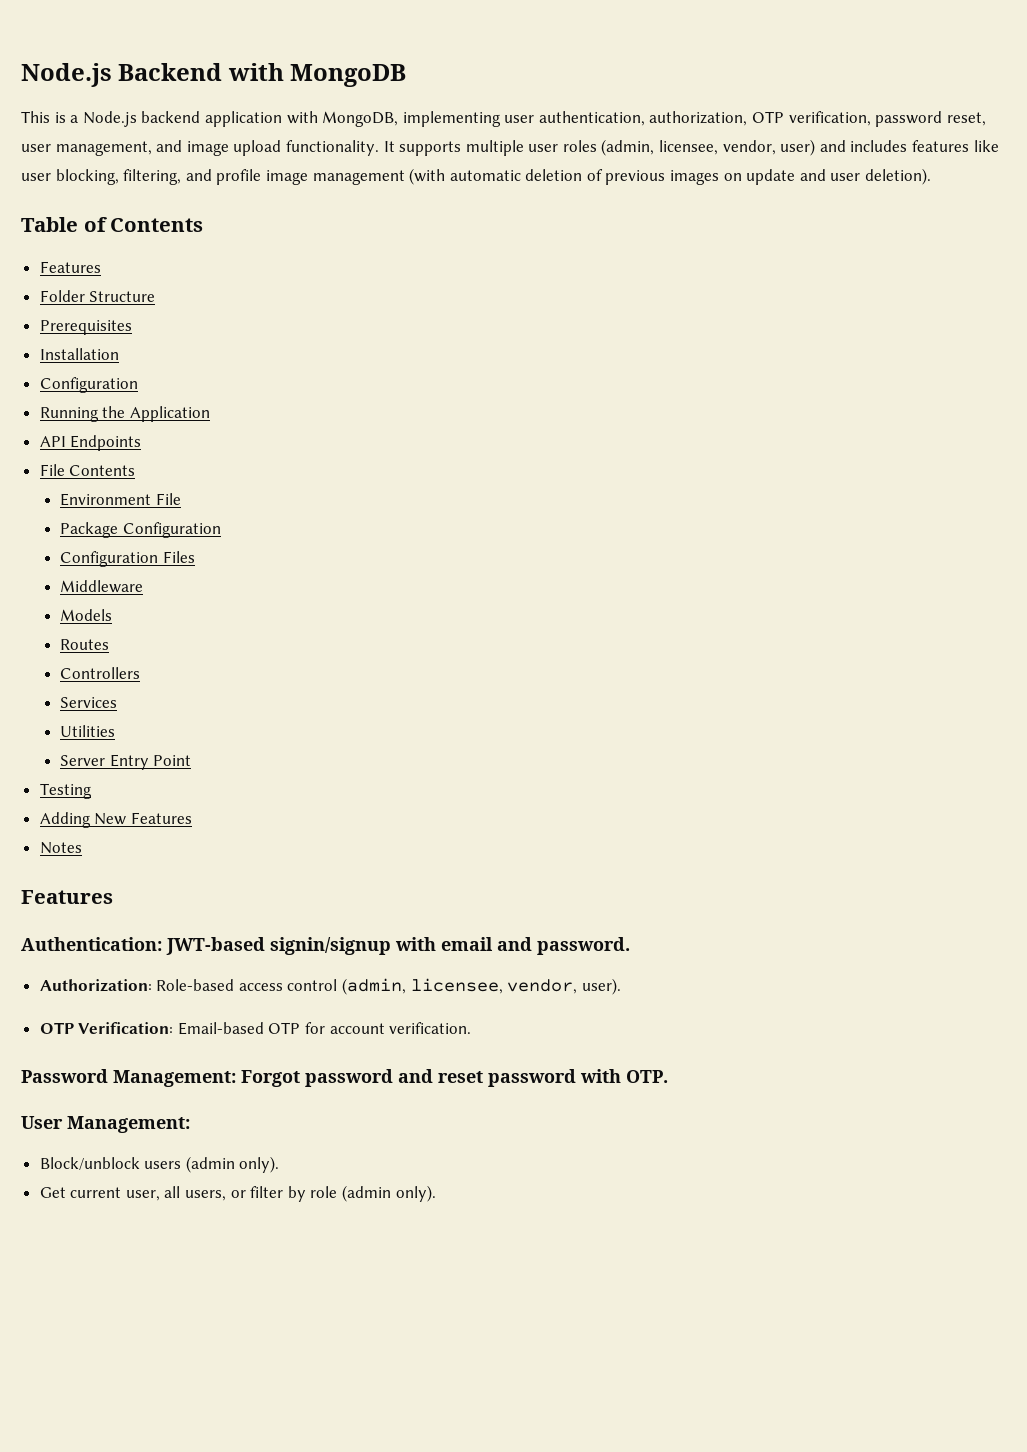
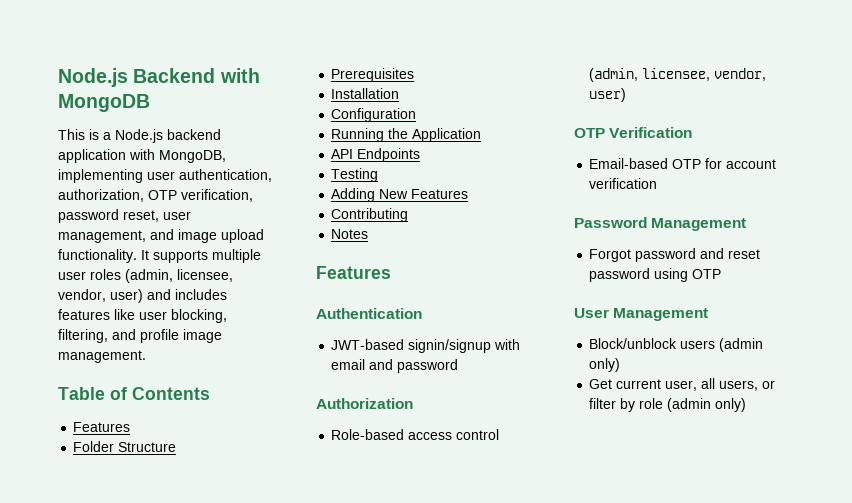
- It supports multiple user roles (admin, licensee, vendor, user) and includes features like user blocking, filtering, and profile image management (with automatic deletion of previous images on update and user deletion).
+ It supports multiple user roles (admin, licensee, vendor, user) and includes features like user blocking, filtering, and profile image management.
- File Contents
- Environment File
- Package Configuration
- Configuration Files
- Middleware
- Models
- Routes
- Controllers
- Services
- Utilities
- Server Entry Point
+ Contributing
- Authentication: JWT-based signin/signup with email and password.
- Authorization: Role-based access control (admin, licensee, vendor, user).
- OTP Verification: Email-based OTP for account verification.
+ Authentication
+ JWT-based signin/signup with email and password
+ Authorization
+ Role-based access control (admin, licensee, vendor, user)
+ OTP Verification
+ Email-based OTP for account verification
- Password Management: Forgot password and reset password with OTP.
+ Password Management
+ Forgot password and reset password using OTP
- User Management:
+ User Management
- Block/unblock users (admin only).
+ Block/unblock users (admin only)
- Get current user, all users, or filter by role (admin only).
+ Get current user, all users, or filter by role (admin only)

